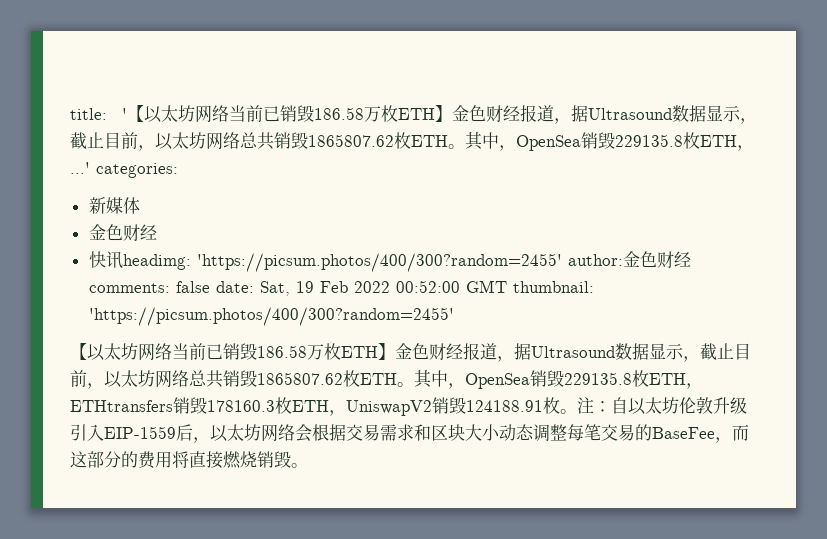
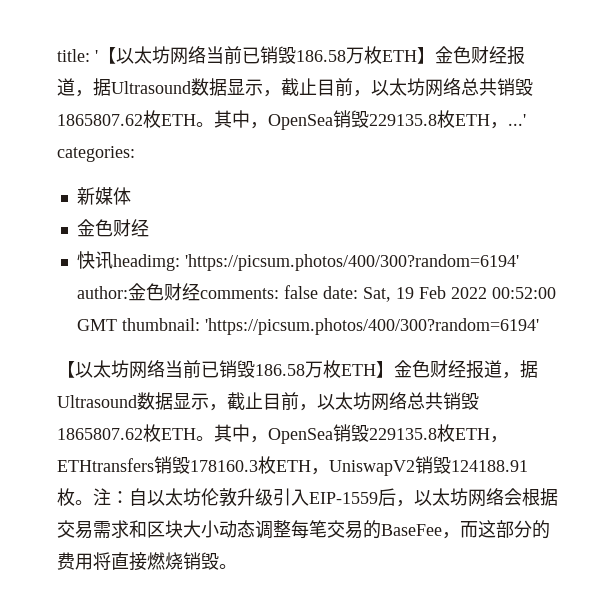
- 快讯headimg: 'https://picsum.photos/400/300?random=2455' author:金色财经comments: false date: Sat, 19 Feb 2022 00:52:00 GMT thumbnail: 'https://picsum.photos/400/300?random=2455'
+ 快讯headimg: 'https://picsum.photos/400/300?random=6194' author:金色财经comments: false date: Sat, 19 Feb 2022 00:52:00 GMT thumbnail: 'https://picsum.photos/400/300?random=6194'

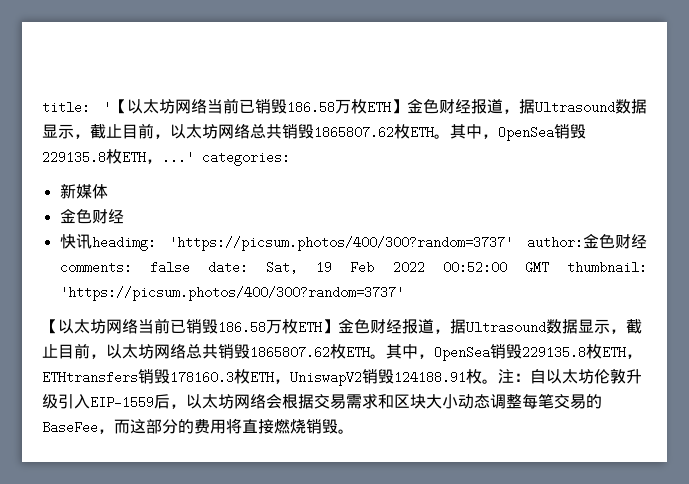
- 快讯headimg: 'https://picsum.photos/400/300?random=6194' author:金色财经comments: false date: Sat, 19 Feb 2022 00:52:00 GMT thumbnail: 'https://picsum.photos/400/300?random=6194'
+ 快讯headimg: 'https://picsum.photos/400/300?random=3737' author:金色财经comments: false date: Sat, 19 Feb 2022 00:52:00 GMT thumbnail: 'https://picsum.photos/400/300?random=3737'

